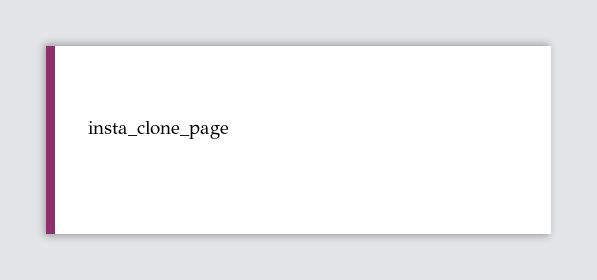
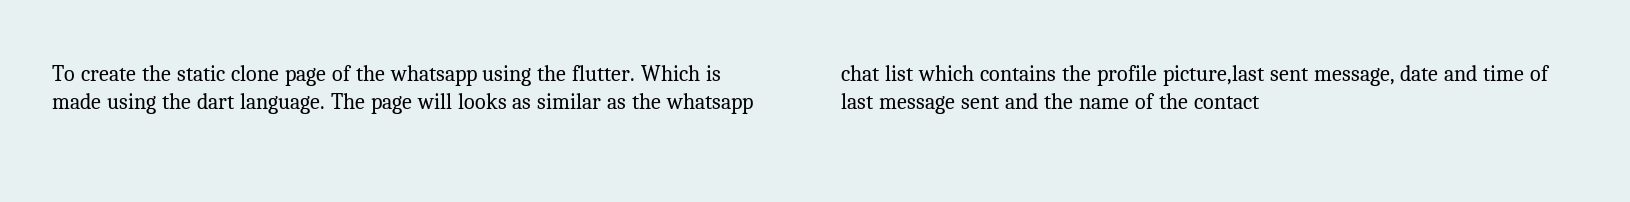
- insta_clone_page
+ To create the static clone page of the whatsapp using the flutter. Which is made using the dart language. The page will looks as similar as the whatsapp chat list which contains the profile picture,last sent message, date and time of last message sent and the name of the contact

